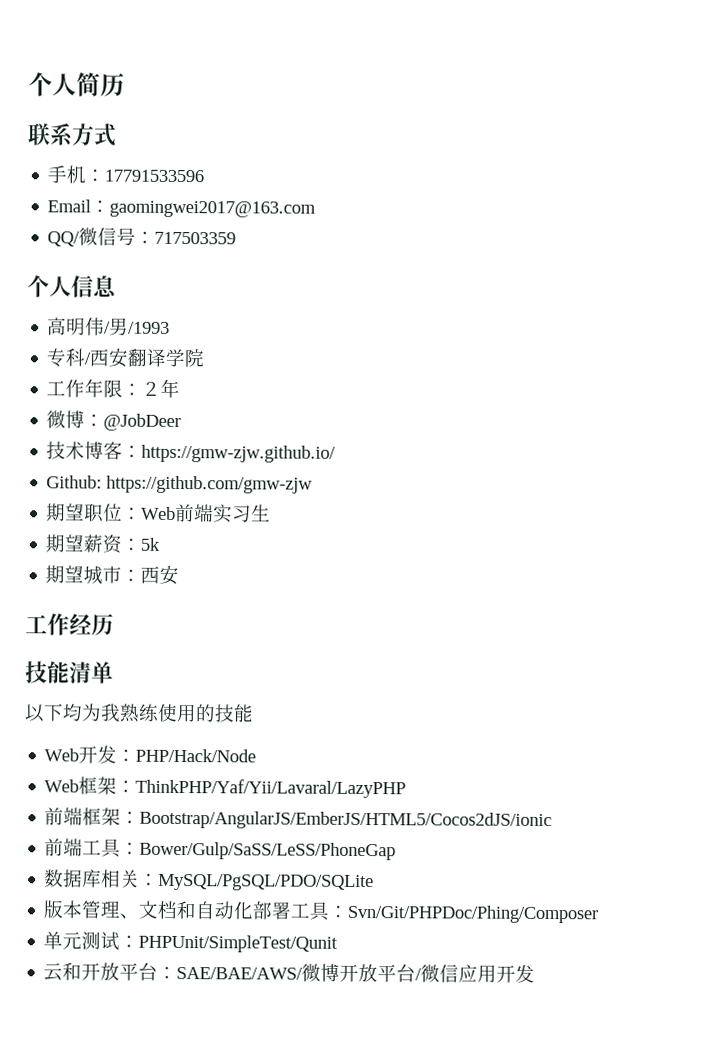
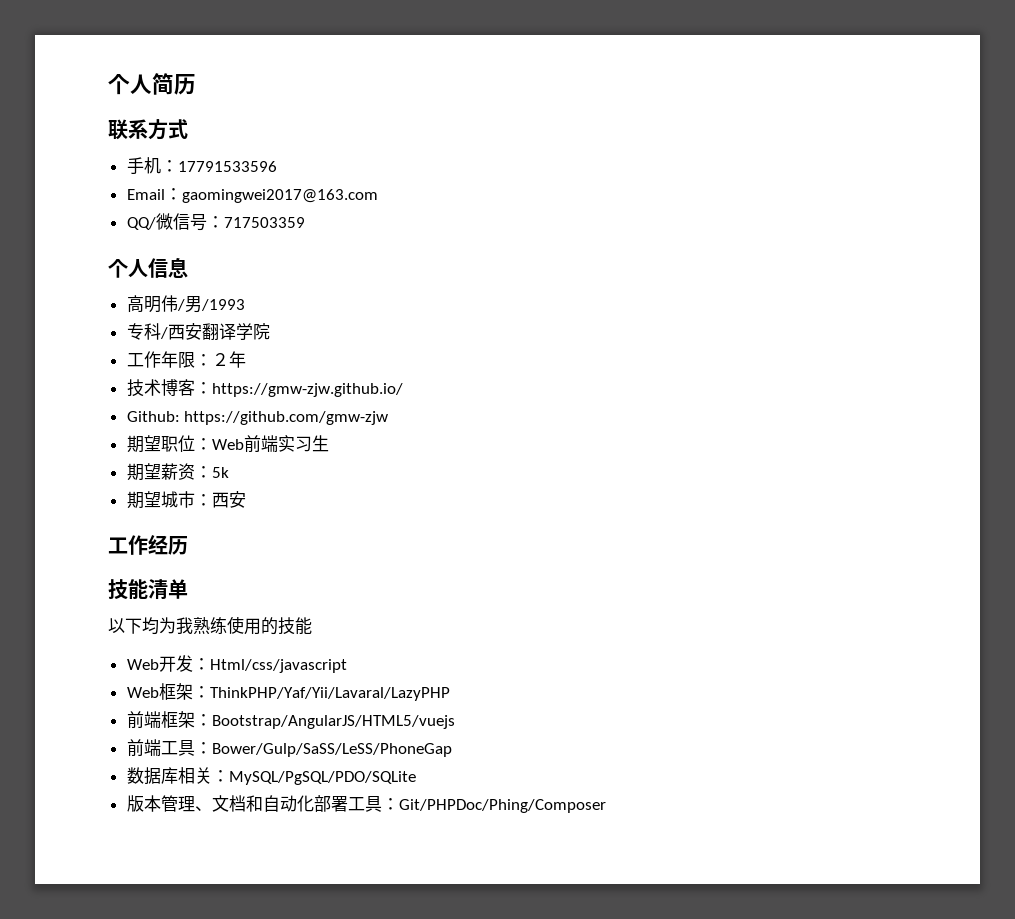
- 微博：@JobDeer
- Web开发：PHP/Hack/Node
+ Web开发：Html/css/javascript
- 前端框架：Bootstrap/AngularJS/EmberJS/HTML5/Cocos2dJS/ionic
+ 前端框架：Bootstrap/AngularJS/HTML5/vuejs
- 版本管理、文档和自动化部署工具：Svn/Git/PHPDoc/Phing/Composer
- 单元测试：PHPUnit/SimpleTest/Qunit
- 云和开放平台：SAE/BAE/AWS/微博开放平台/微信应用开发
+ 版本管理、文档和自动化部署工具：Git/PHPDoc/Phing/Composer

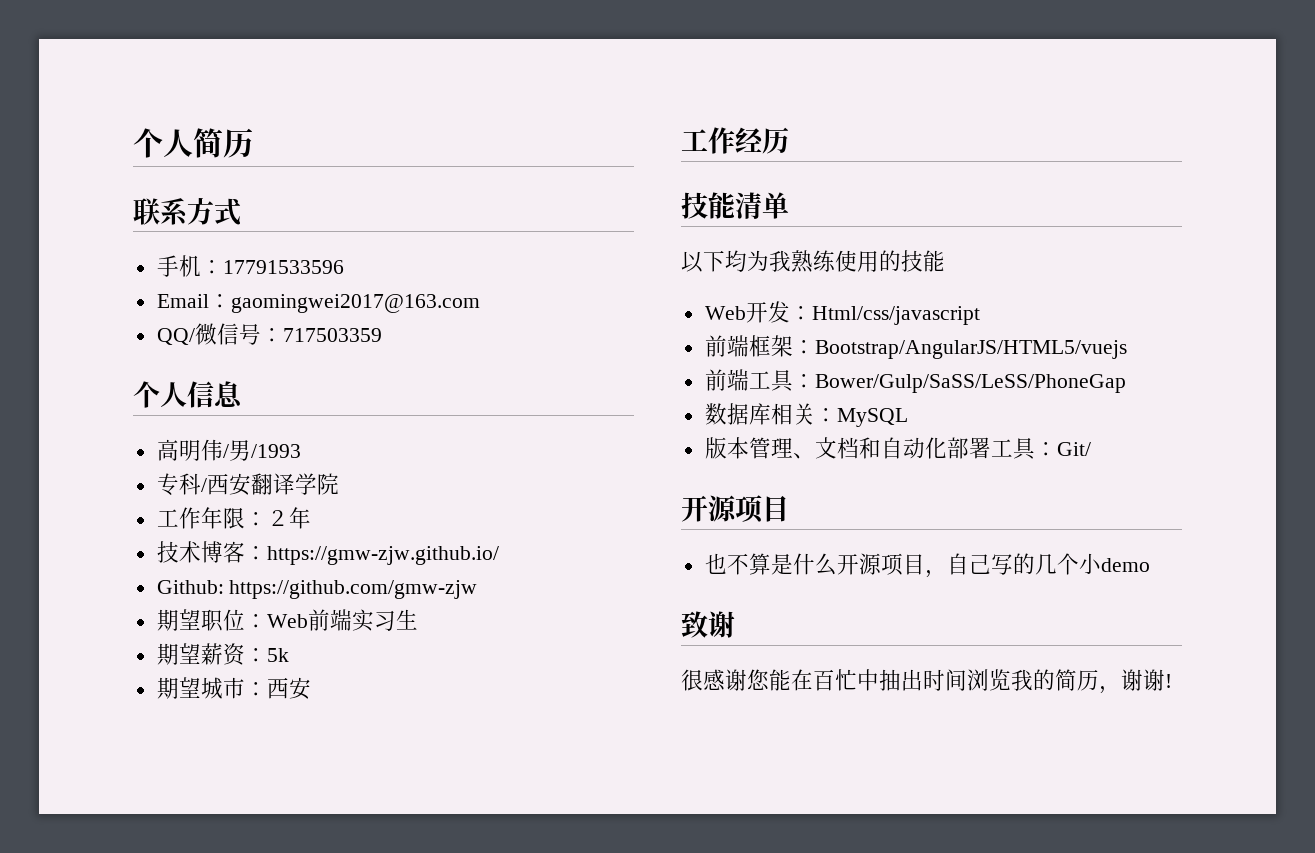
- Web框架：ThinkPHP/Yaf/Yii/Lavaral/LazyPHP
- 数据库相关：MySQL/PgSQL/PDO/SQLite
+ 数据库相关：MySQL
- 版本管理、文档和自动化部署工具：Git/PHPDoc/Phing/Composer
+ 版本管理、文档和自动化部署工具：Git/
+ 开源项目
+ 也不算是什么开源项目，自己写的几个小demo
+ 致谢
+ 很感谢您能在百忙中抽出时间浏览我的简历，谢谢!

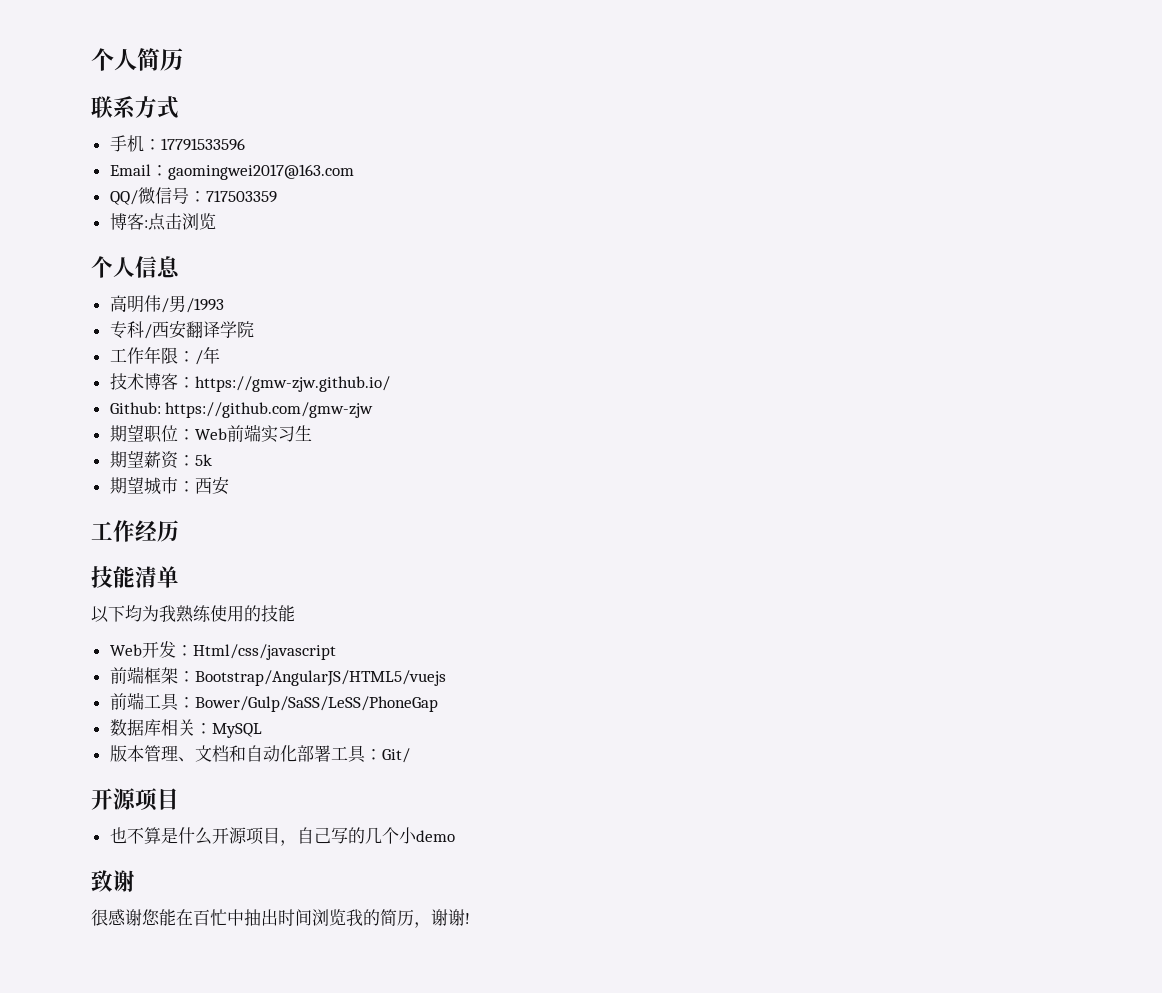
+ 博客:点击浏览
- 工作年限：２年
+ 工作年限：/年

